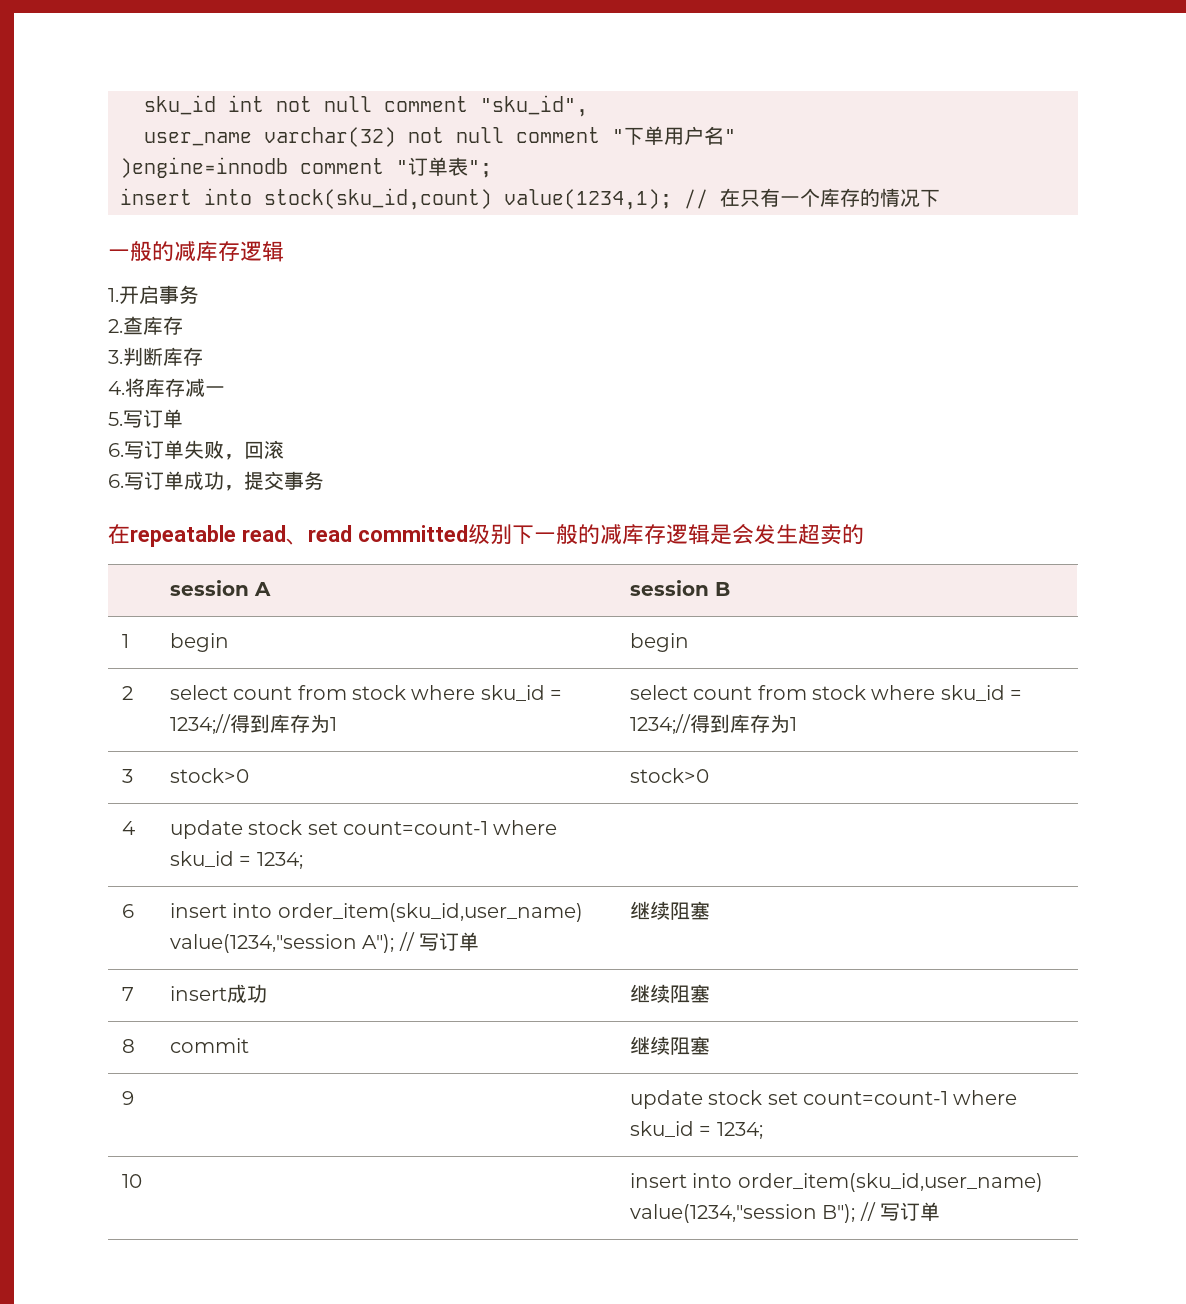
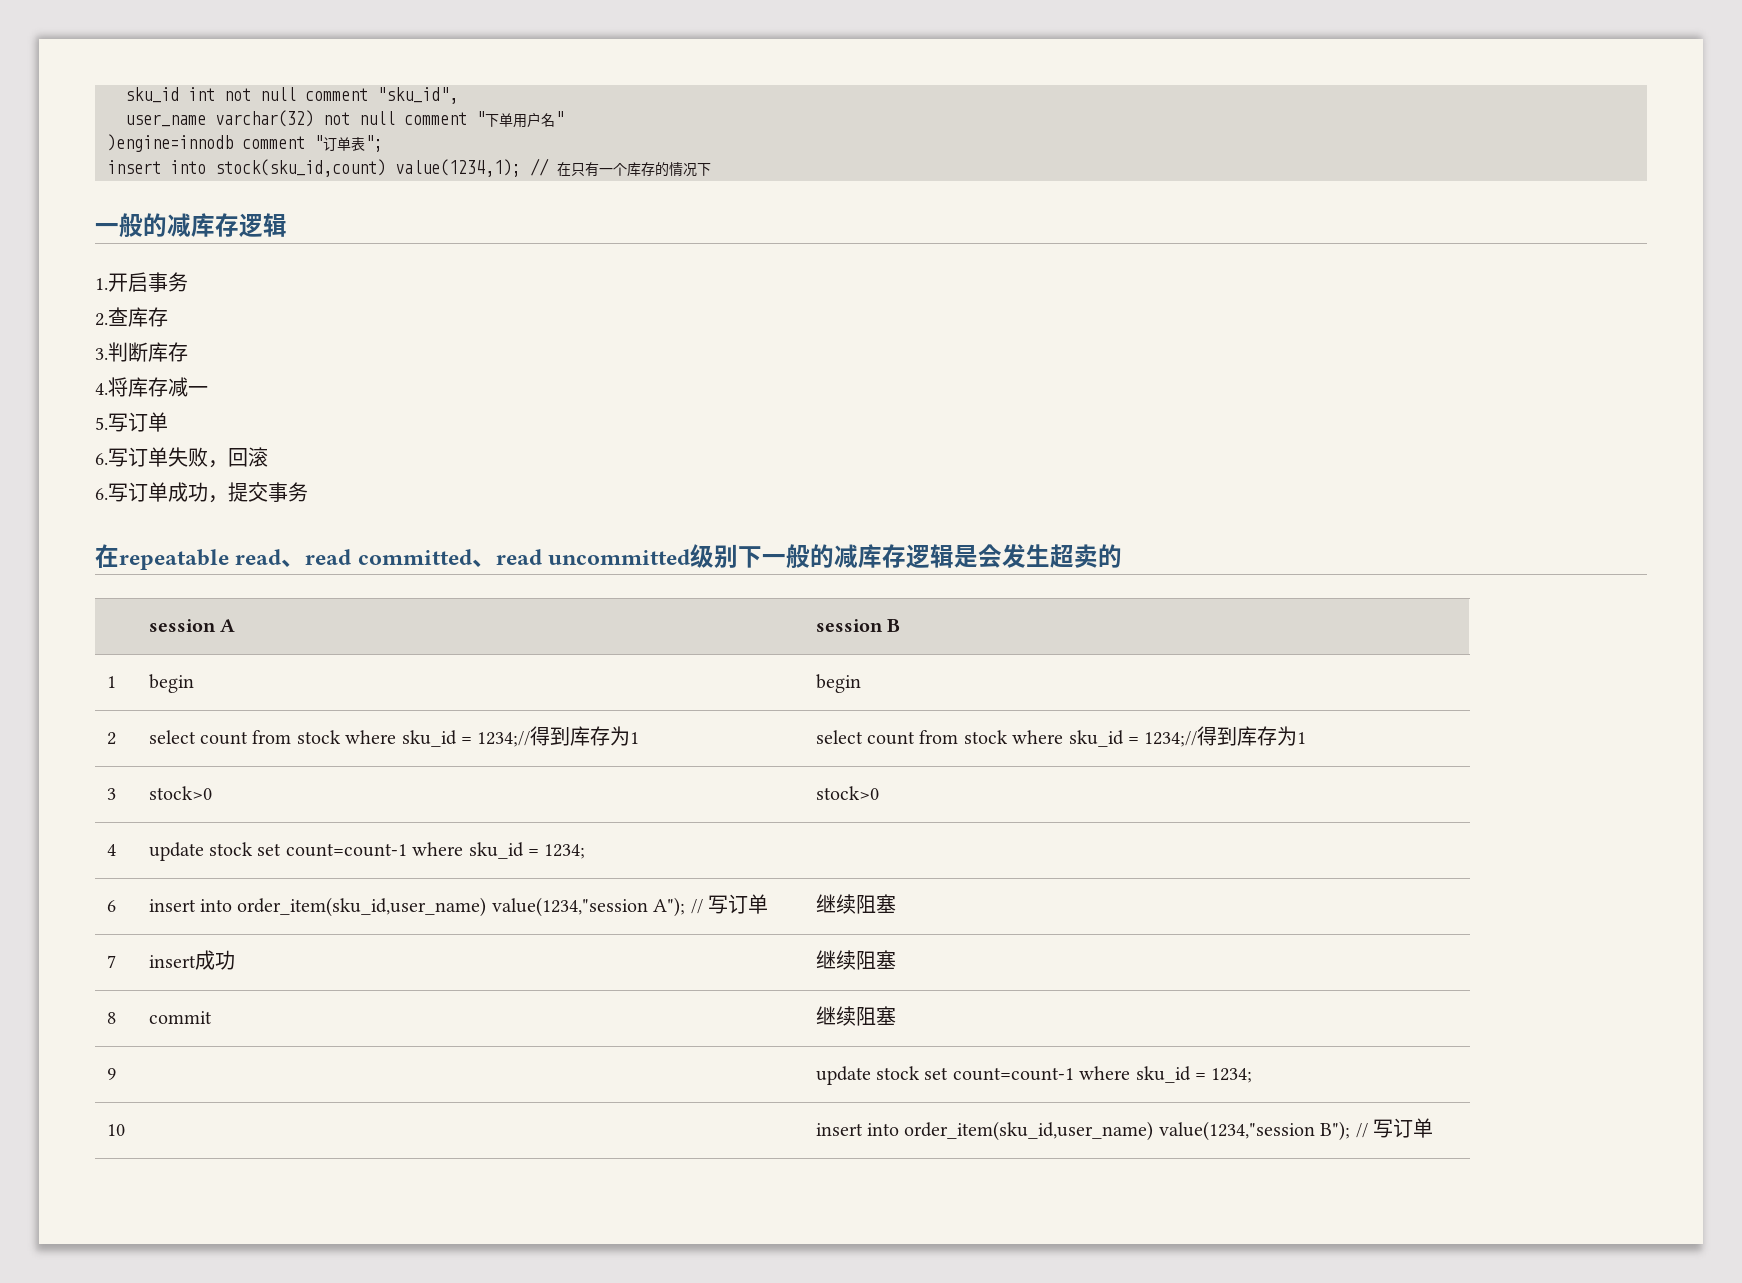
- 在repeatable read、read committed级别下一般的减库存逻辑是会发生超卖的
+ 在repeatable read、read committed、read uncommitted级别下一般的减库存逻辑是会发生超卖的

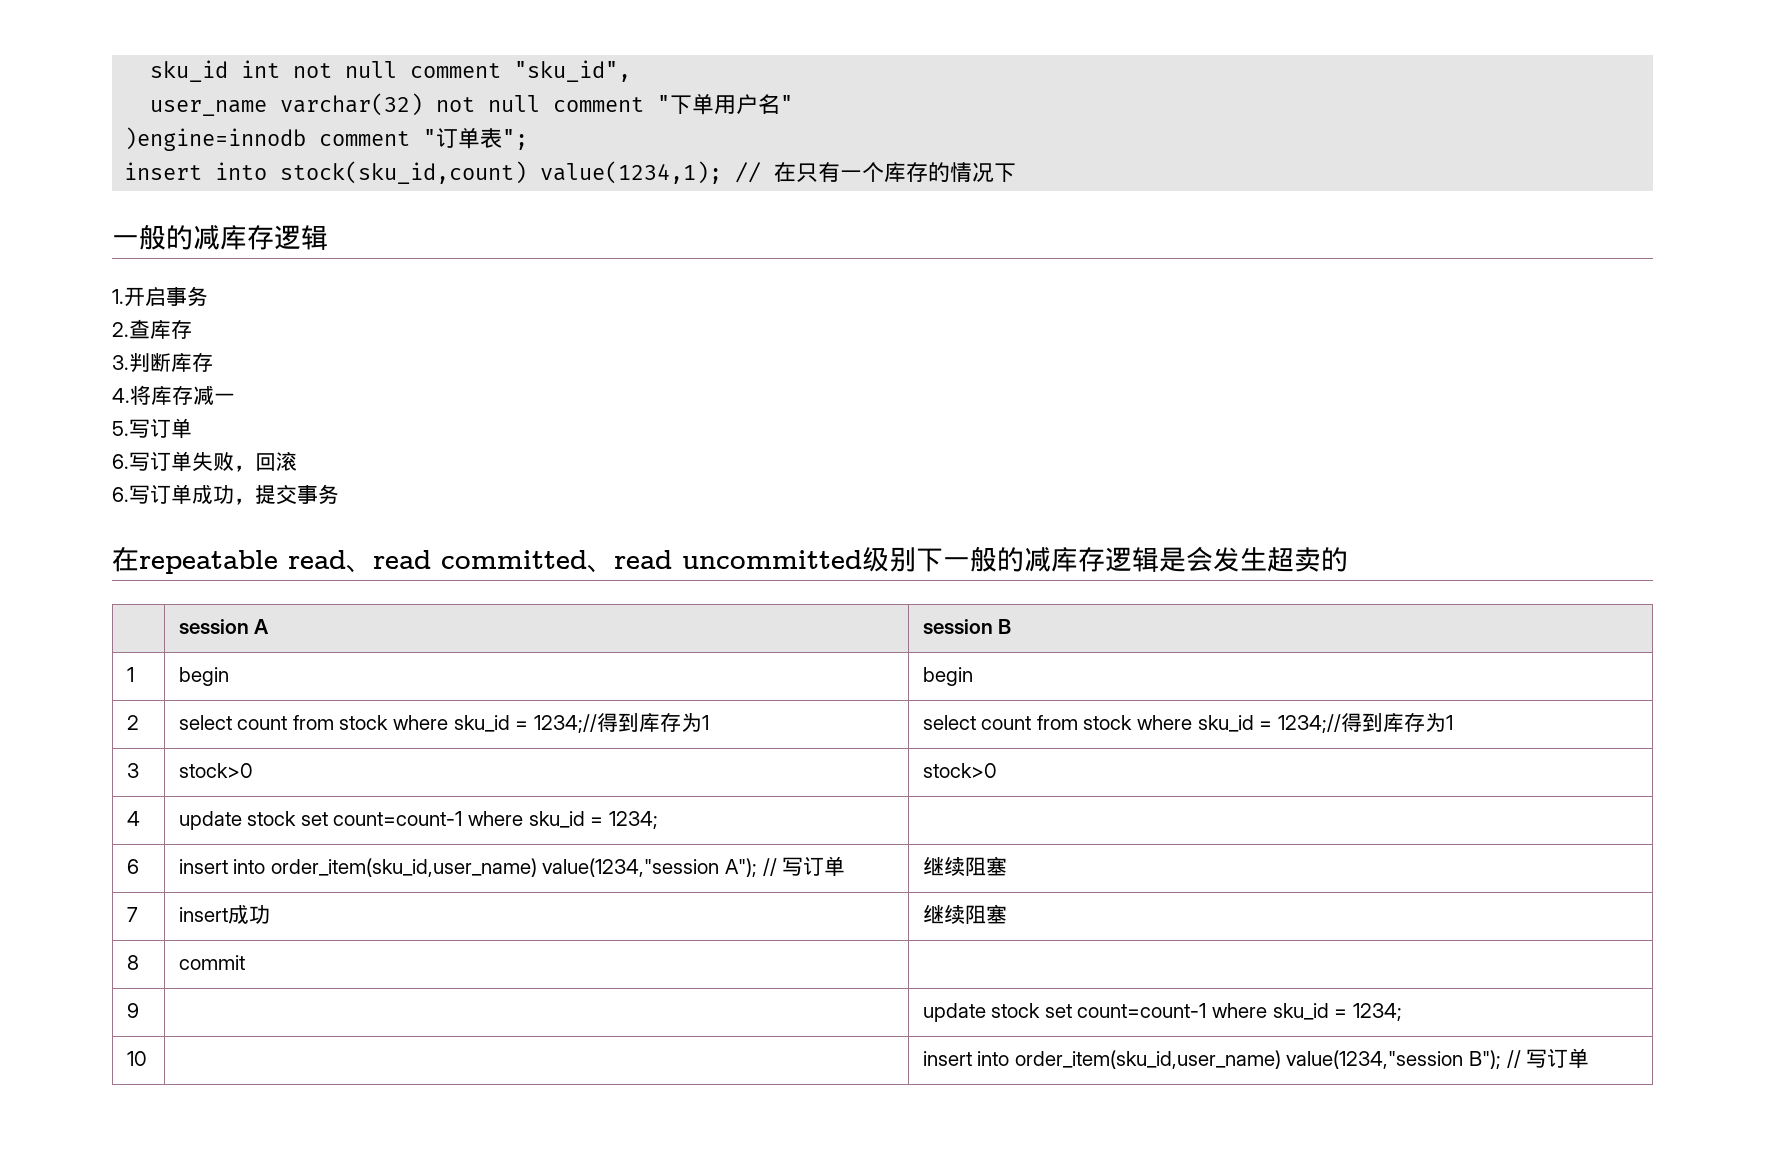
- 8 | commit | 继续阻塞
+ 8 | commit |

